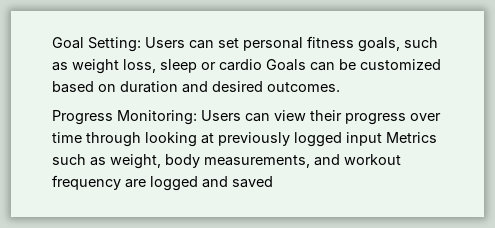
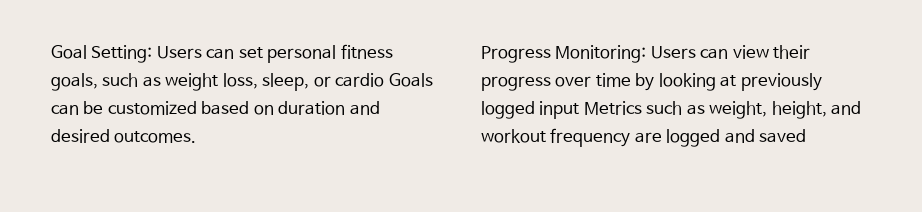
- Goal Setting: Users can set personal fitness goals, such as weight loss, sleep or cardio Goals can be customized based on duration and desired outcomes.
+ Goal Setting: Users can set personal fitness goals, such as weight loss, sleep, or cardio Goals can be customized based on duration and desired outcomes.
- Progress Monitoring: Users can view their progress over time through looking at previously logged input Metrics such as weight, body measurements, and workout frequency are logged and saved
+ Progress Monitoring: Users can view their progress over time by looking at previously logged input Metrics such as weight, height, and workout frequency are logged and saved

